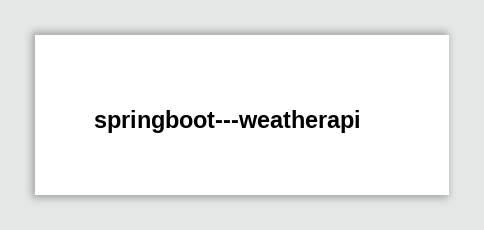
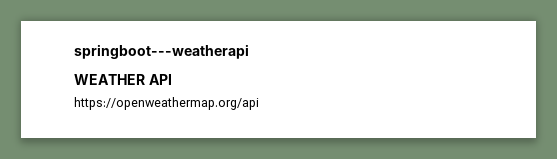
+ WEATHER API
+ https://openweathermap.org/api

